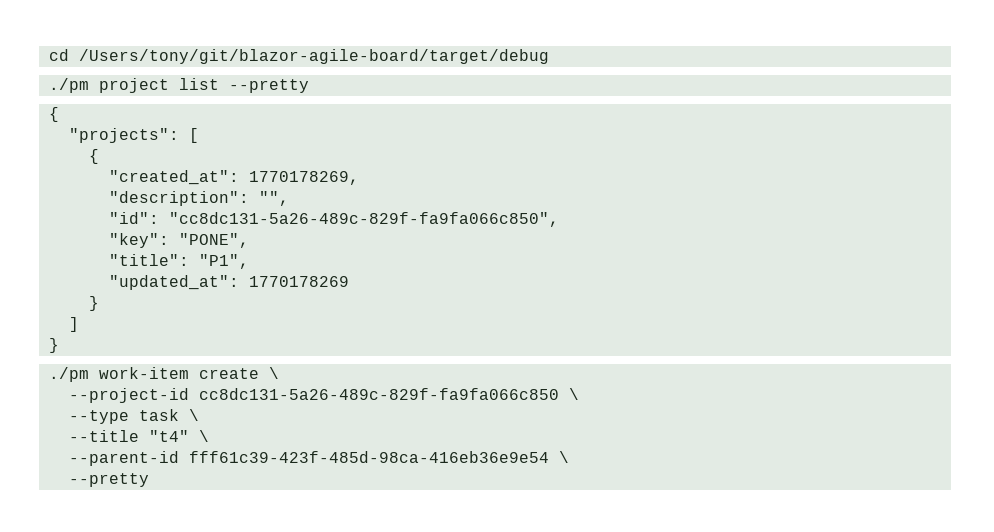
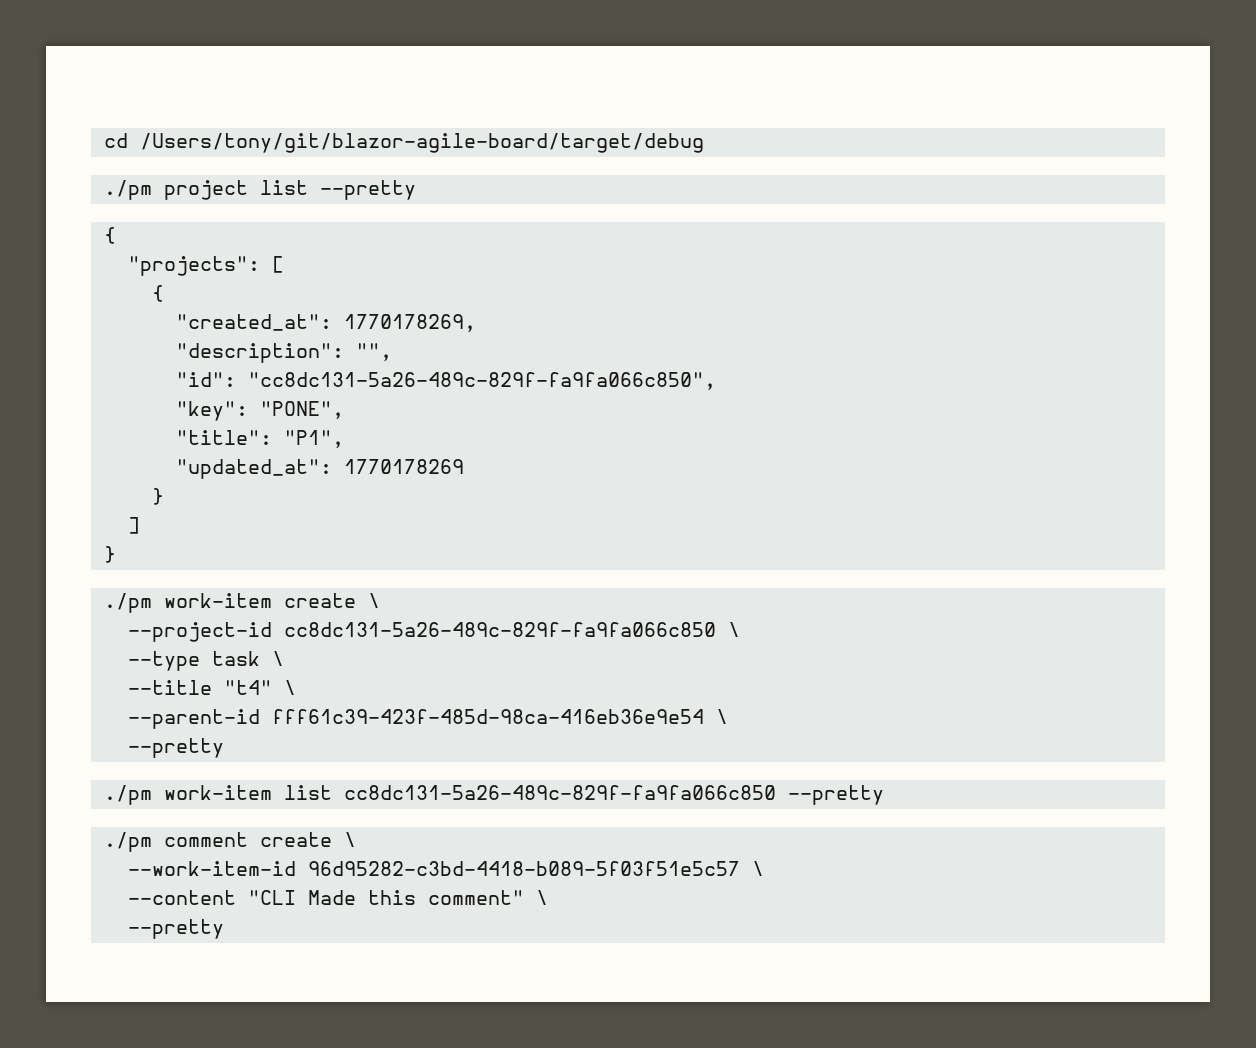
+ ./pm work-item list cc8dc131-5a26-489c-829f-fa9fa066c850 --pretty
+ ./pm comment create \
+ --work-item-id 96d95282-c3bd-4418-b089-5f03f51e5c57 \
+ --content "CLI Made this comment" \
+ --pretty

